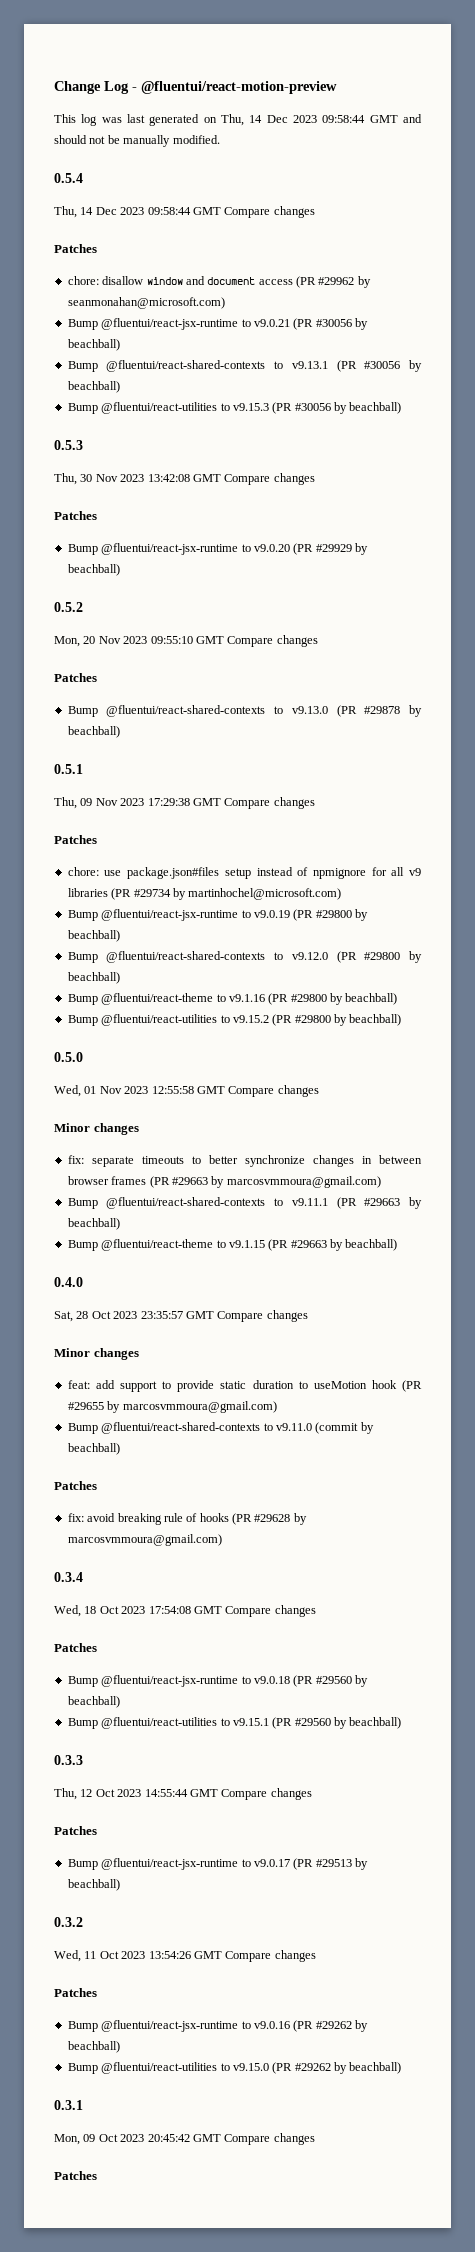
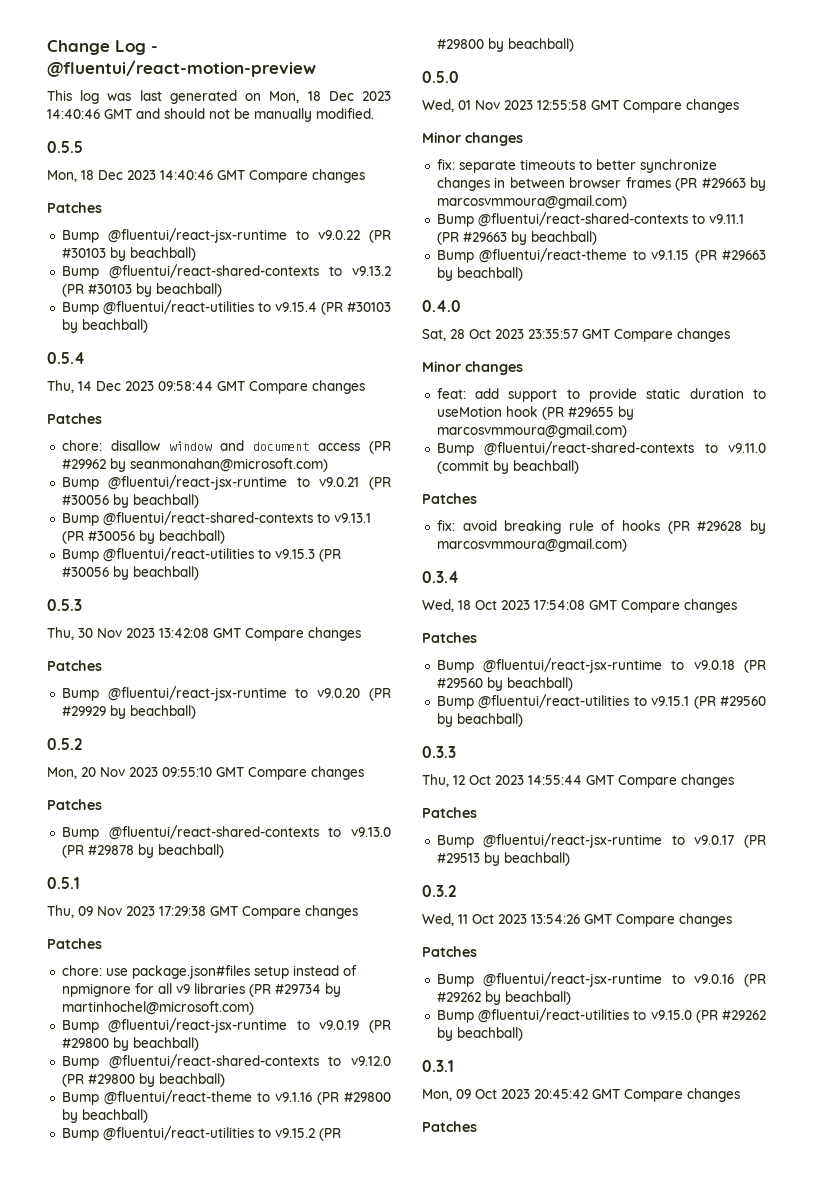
- This log was last generated on Thu, 14 Dec 2023 09:58:44 GMT and should not be manually modified.
+ This log was last generated on Mon, 18 Dec 2023 14:40:46 GMT and should not be manually modified.
+ 0.5.5
+ Mon, 18 Dec 2023 14:40:46 GMT Compare changes
+ Patches
+ Bump @fluentui/react-jsx-runtime to v9.0.22 (PR #30103 by beachball)
+ Bump @fluentui/react-shared-contexts to v9.13.2 (PR #30103 by beachball)
+ Bump @fluentui/react-utilities to v9.15.4 (PR #30103 by beachball)

